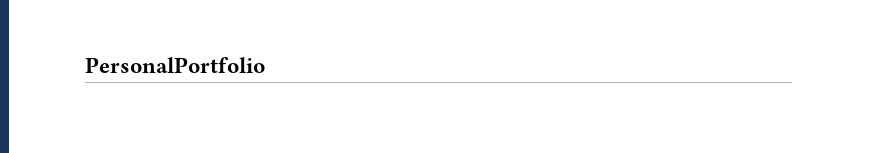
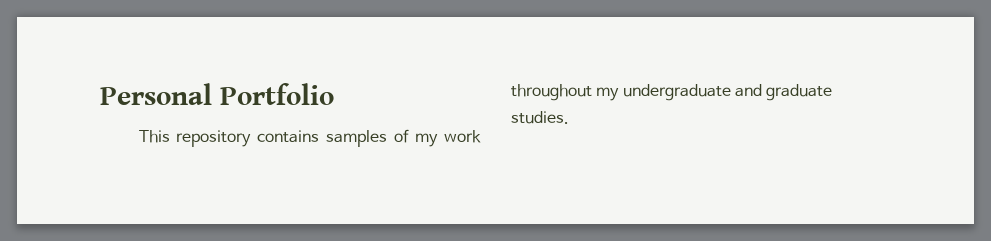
- PersonalPortfolio
+ Personal Portfolio
+ This repository contains samples of my work throughout my undergraduate and graduate studies.

